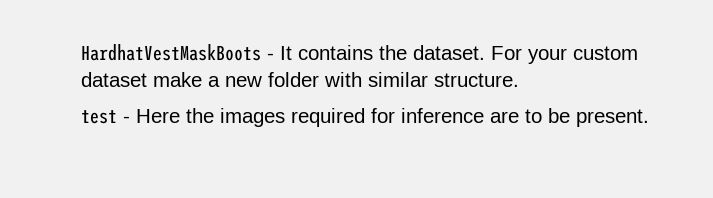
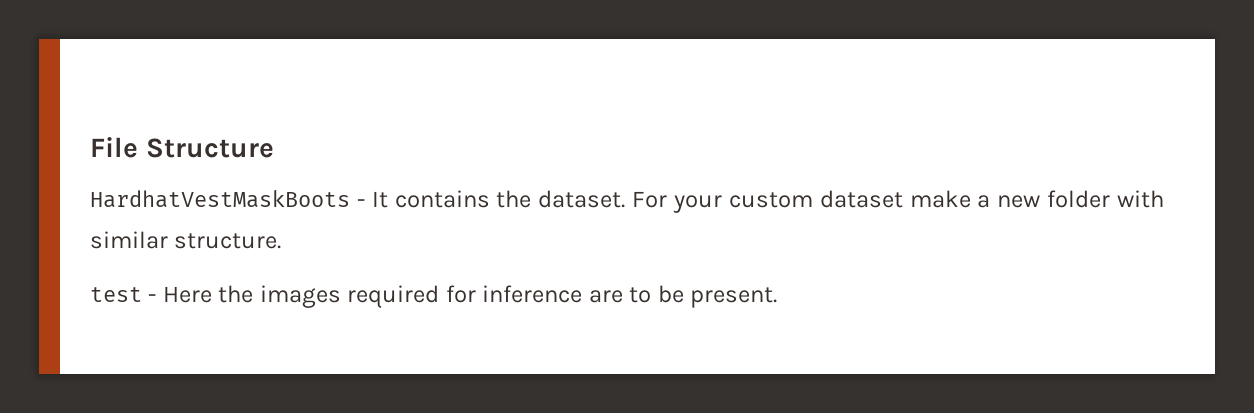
+ File Structure

